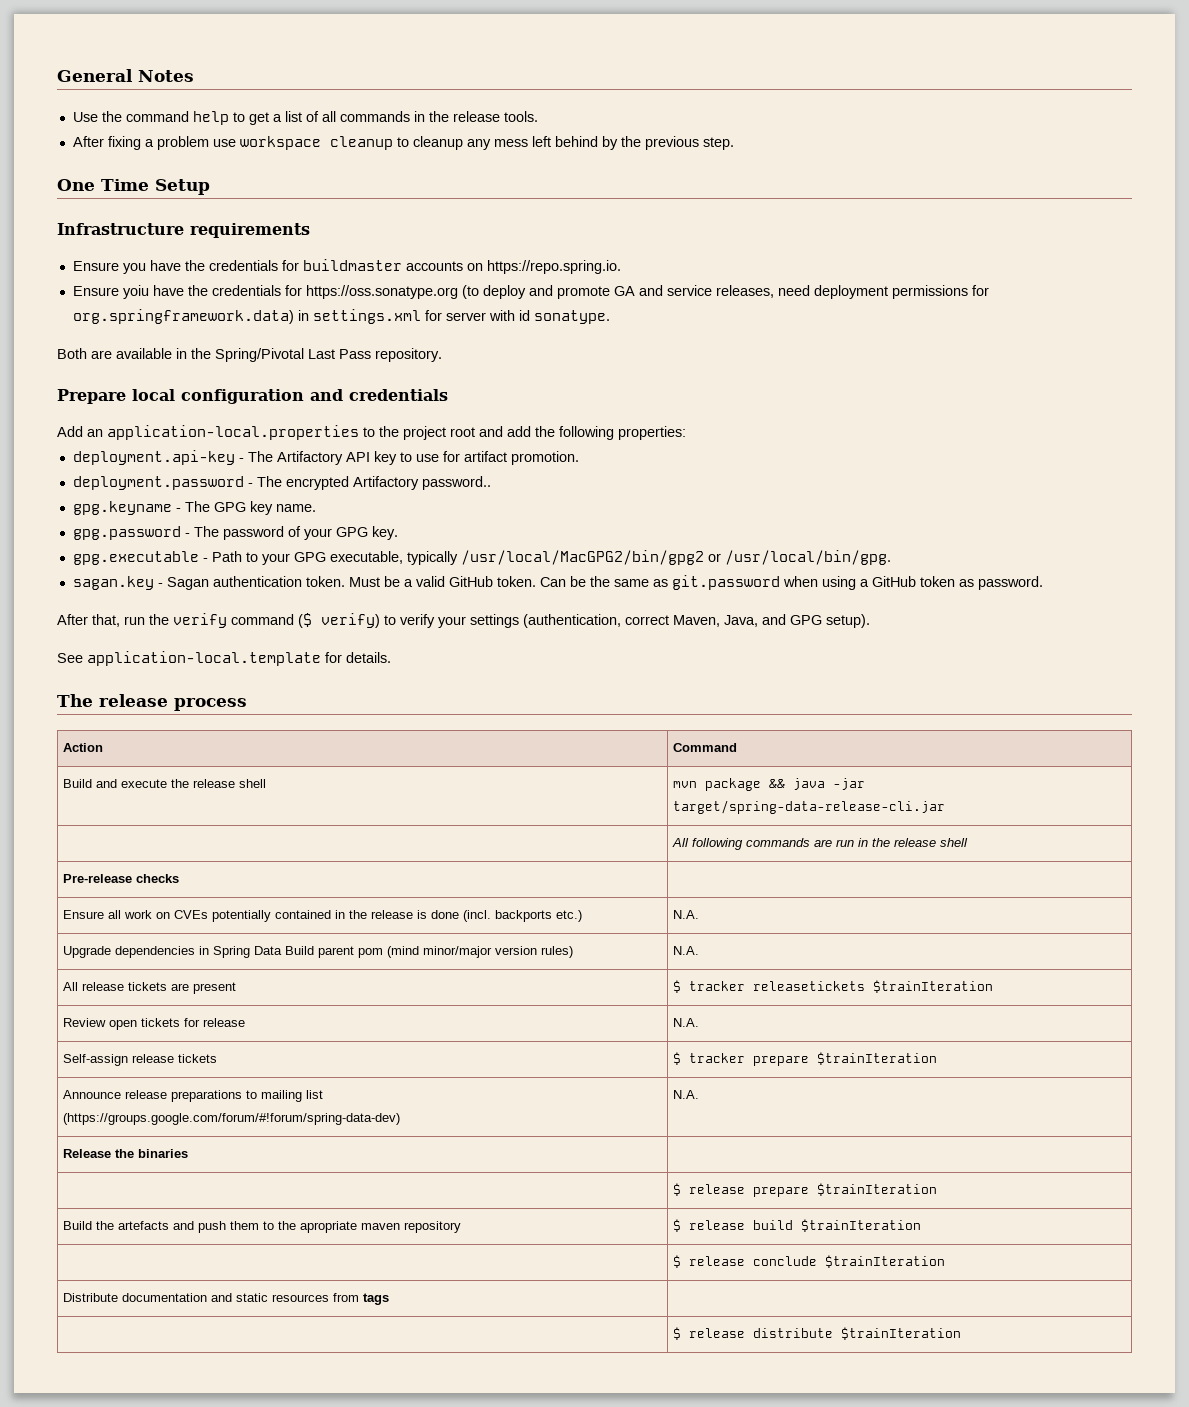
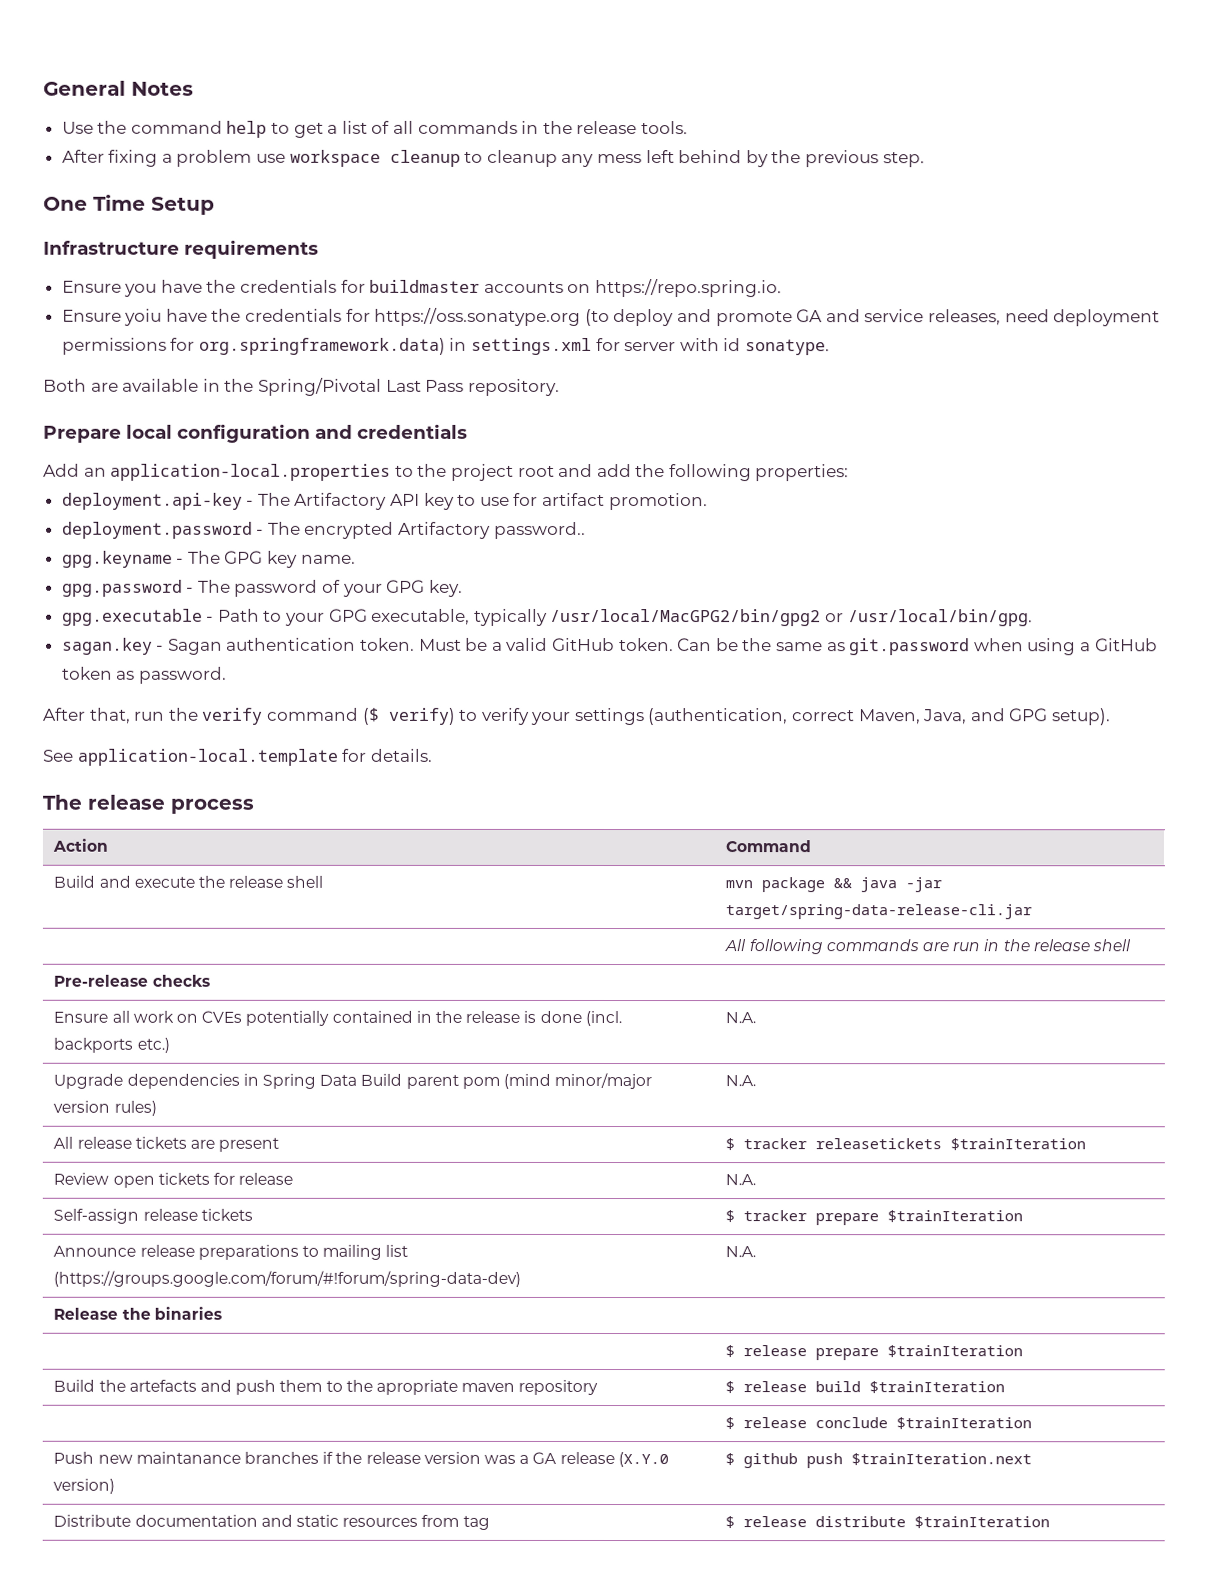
+ Push new maintanance branches if the release version was a GA release (X.Y.0 version) | $ github push $trainIteration.next
- Distribute documentation and static resources from tags |
- | $ release distribute $trainIteration
+ Distribute documentation and static resources from tag | $ release distribute $trainIteration

